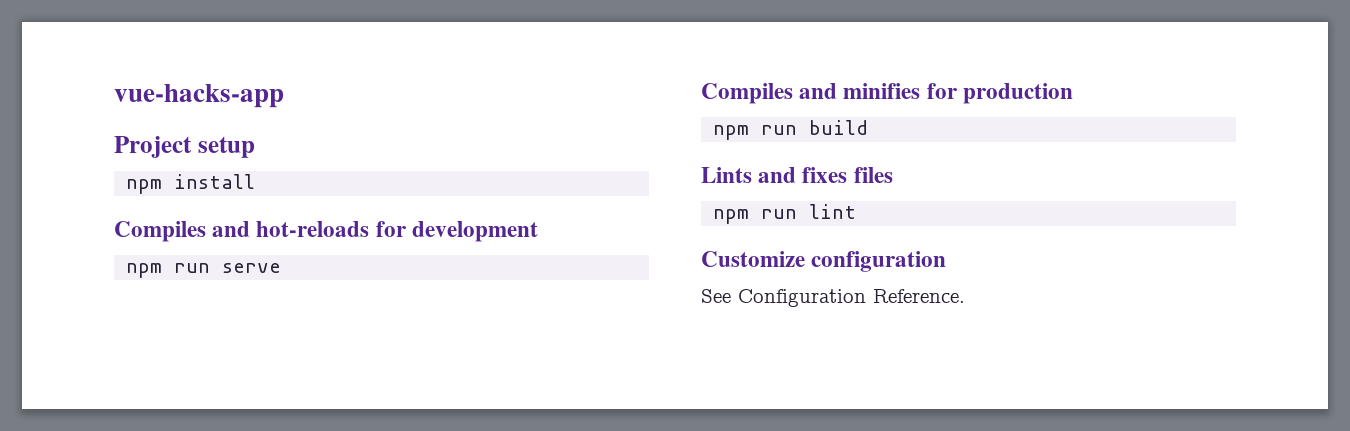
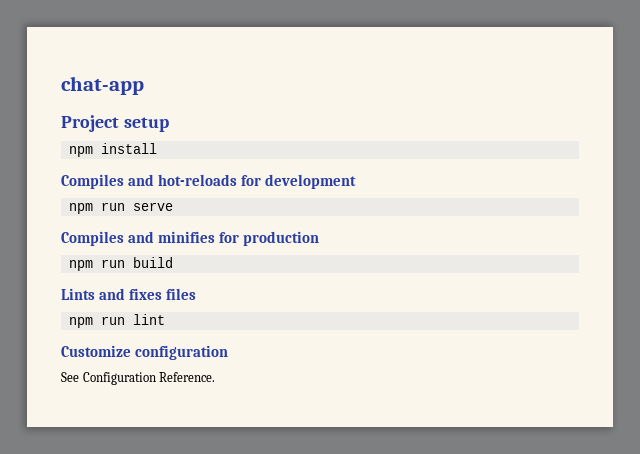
- vue-hacks-app
+ chat-app

